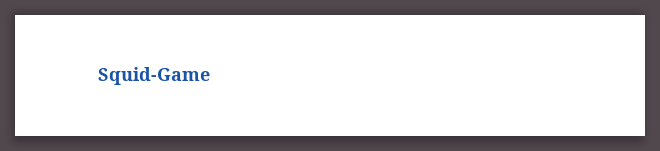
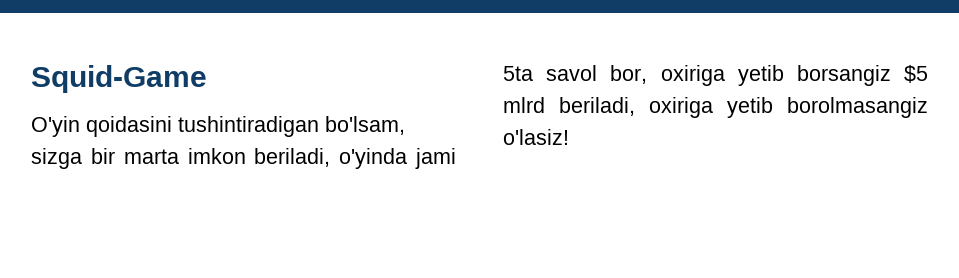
+ O'yin qoidasini tushintiradigan bo'lsam, sizga bir marta imkon beriladi, o'yinda jami 5ta savol bor, oxiriga yetib borsangiz $5 mlrd beriladi, oxiriga yetib borolmasangiz o'lasiz!

